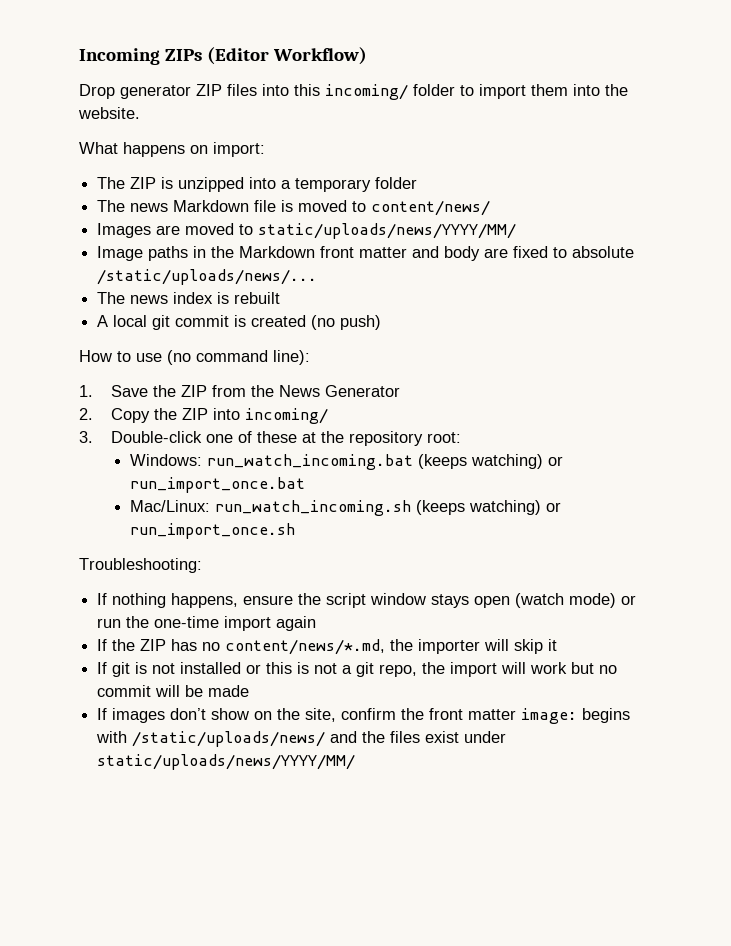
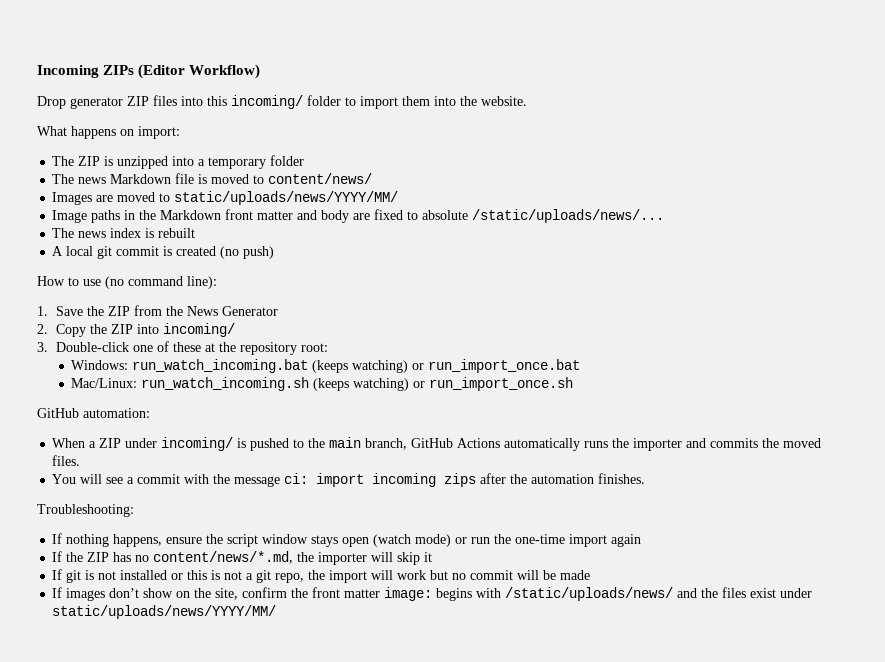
+ GitHub automation:
+ When a ZIP under incoming/ is pushed to the main branch, GitHub Actions automatically runs the importer and commits the moved files.
+ You will see a commit with the message ci: import incoming zips after the automation finishes.

